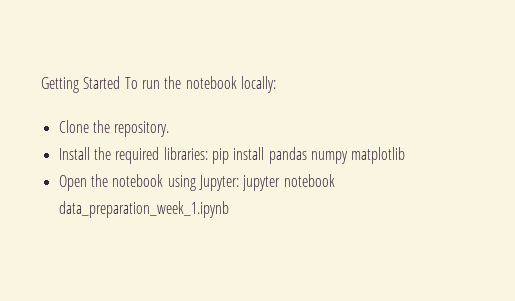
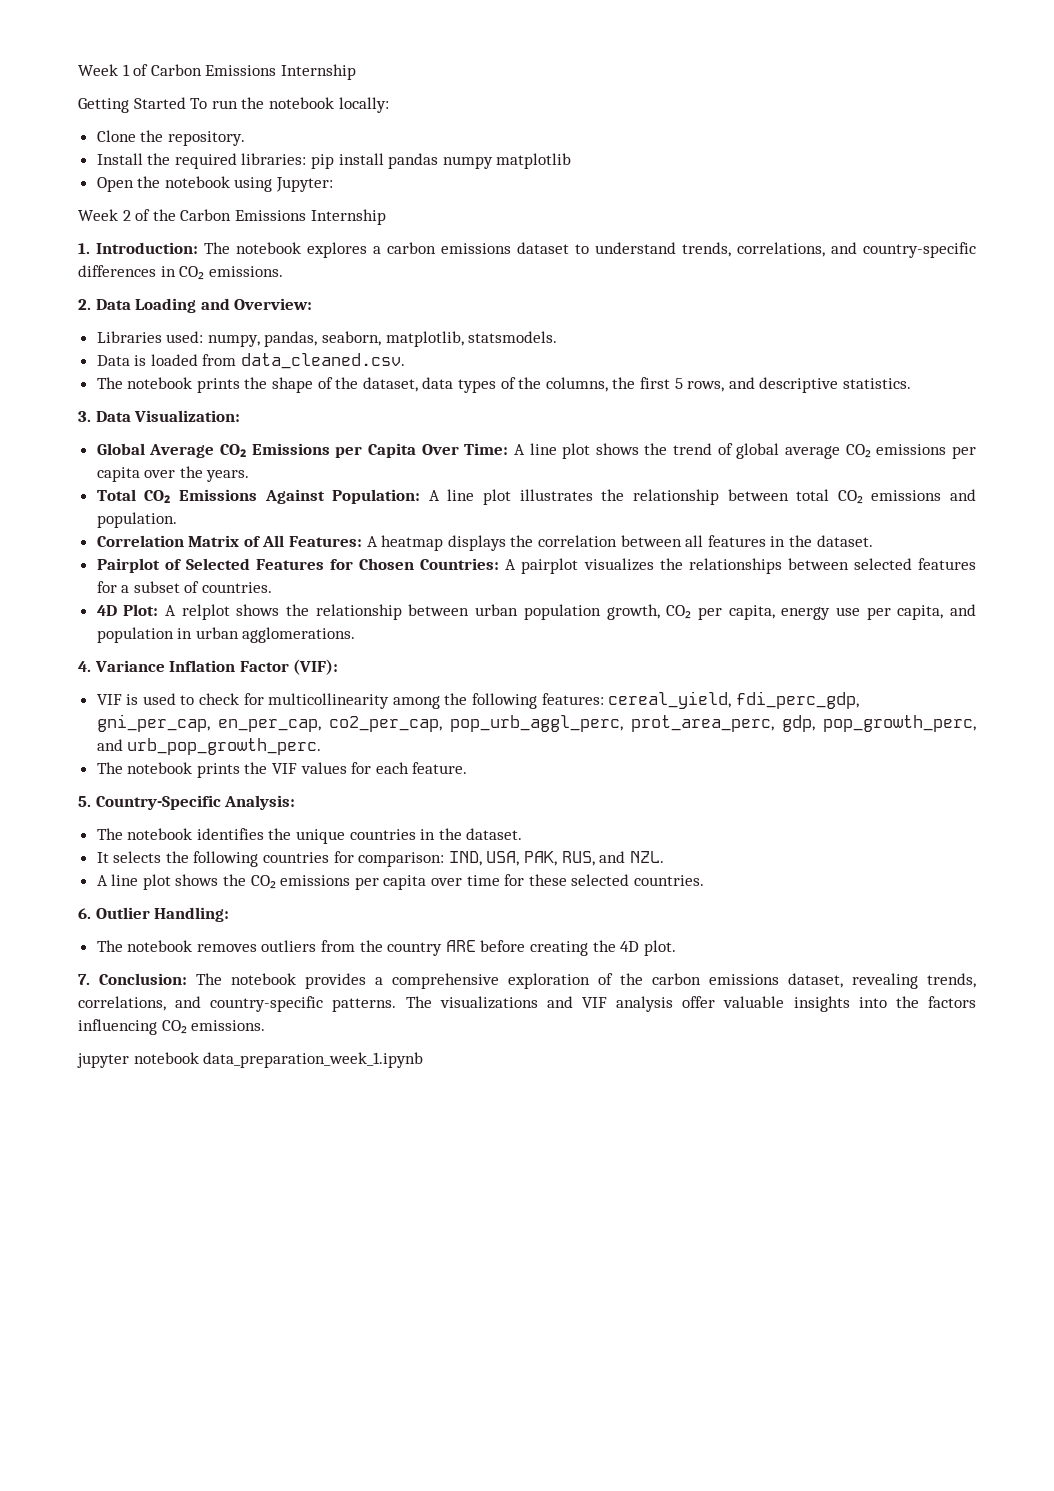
+ Week 1 of Carbon Emissions Internship
- Open the notebook using Jupyter: jupyter notebook data_preparation_week_1.ipynb
+ Open the notebook using Jupyter:
+ Week 2 of the Carbon Emissions Internship
+ 1. Introduction: The notebook explores a carbon emissions dataset to understand trends, correlations, and country-specific differences in CO₂ emissions.
+ 2. Data Loading and Overview:
+ Libraries used: numpy, pandas, seaborn, matplotlib, statsmodels.
+ Data is loaded from data_cleaned.csv.
+ The notebook prints the shape of the dataset, data types of the columns, the first 5 rows, and descriptive statistics.
+ 3. Data Visualization:
+ Global Average CO₂ Emissions per Capita Over Time: A line plot shows the trend of global average CO₂ emissions per capita over the years.
+ Total CO₂ Emissions Against Population: A line plot illustrates the relationship between total CO₂ emissions and population.
+ Correlation Matrix of All Features: A heatmap displays the correlation between all features in the dataset.
+ Pairplot of Selected Features for Chosen Countries: A pairplot visualizes the relationships between selected features for a subset of countries.
+ 4D Plot: A relplot shows the relationship between urban population growth, CO₂ per capita, energy use per capita, and population in urban agglomerations.
+ 4. Variance Inflation Factor (VIF):
+ VIF is used to check for multicollinearity among the following features: cereal_yield, fdi_perc_gdp, gni_per_cap, en_per_cap, co2_per_cap, pop_urb_aggl_perc, prot_area_perc, gdp, pop_growth_perc, and urb_pop_growth_perc.
+ The notebook prints the VIF values for each feature.
+ 5. Country-Specific Analysis:
+ The notebook identifies the unique countries in the dataset.
+ It selects the following countries for comparison: IND, USA, PAK, RUS, and NZL.
+ A line plot shows the CO₂ emissions per capita over time for these selected countries.
+ 6. Outlier Handling:
+ The notebook removes outliers from the country ARE before creating the 4D plot.
+ 7. Conclusion: The notebook provides a comprehensive exploration of the carbon emissions dataset, revealing trends, correlations, and country-specific patterns. The visualizations and VIF analysis offer valuable insights into the factors influencing CO₂ emissions.
+ jupyter notebook data_preparation_week_1.ipynb

